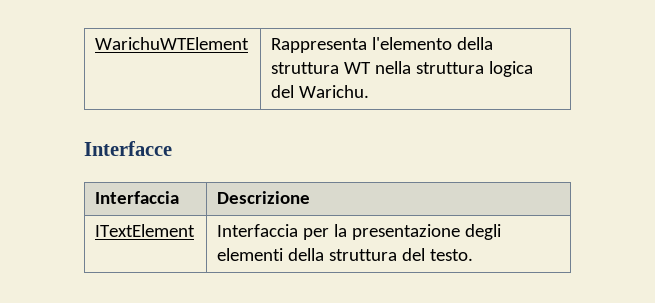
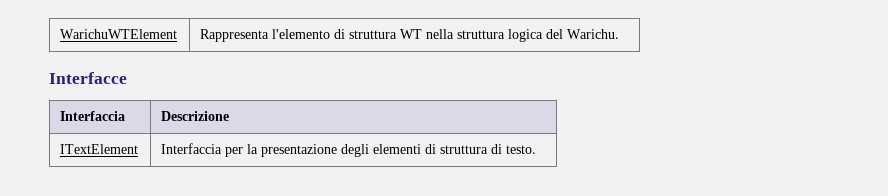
- WarichuWTElement | Rappresenta l'elemento della struttura WT nella struttura logica del Warichu.
+ WarichuWTElement | Rappresenta l'elemento di struttura WT nella struttura logica del Warichu.
- ITextElement | Interfaccia per la presentazione degli elementi della struttura del testo.
+ ITextElement | Interfaccia per la presentazione degli elementi di struttura di testo.

